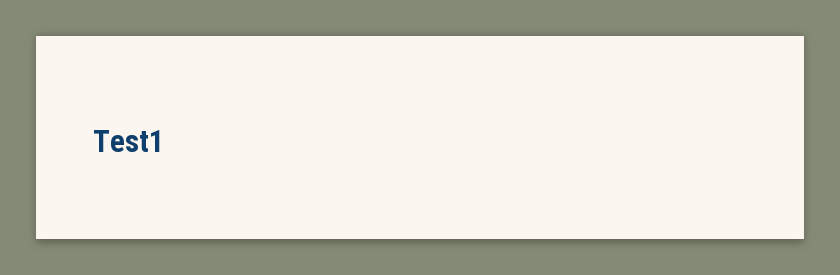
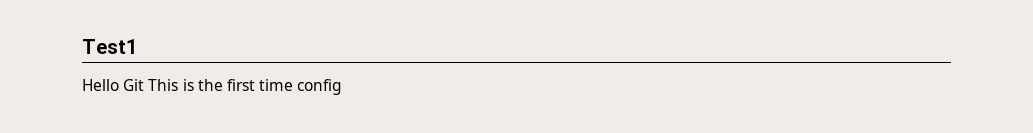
+ Hello Git This is the first time config

